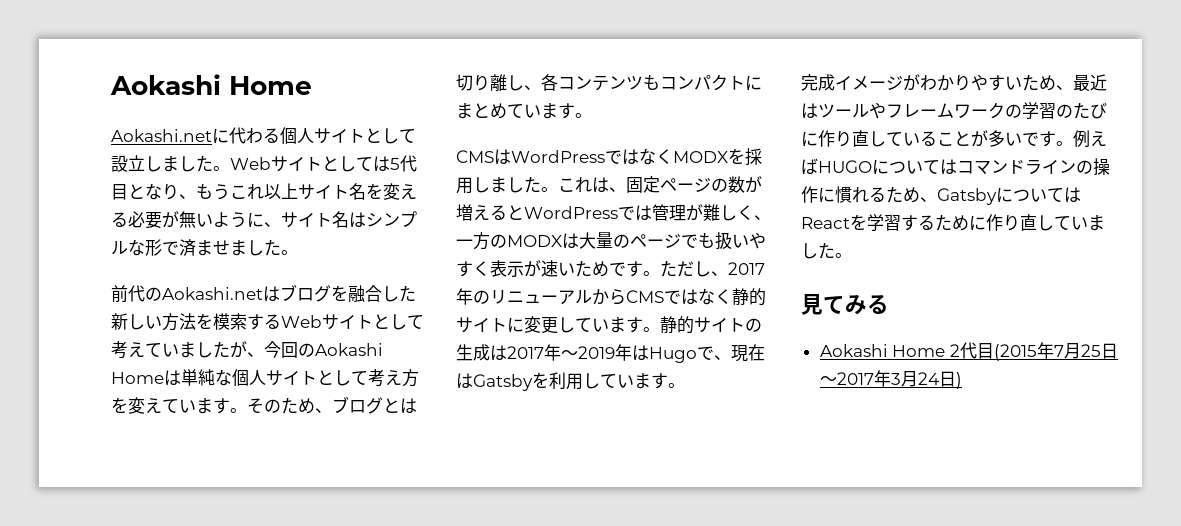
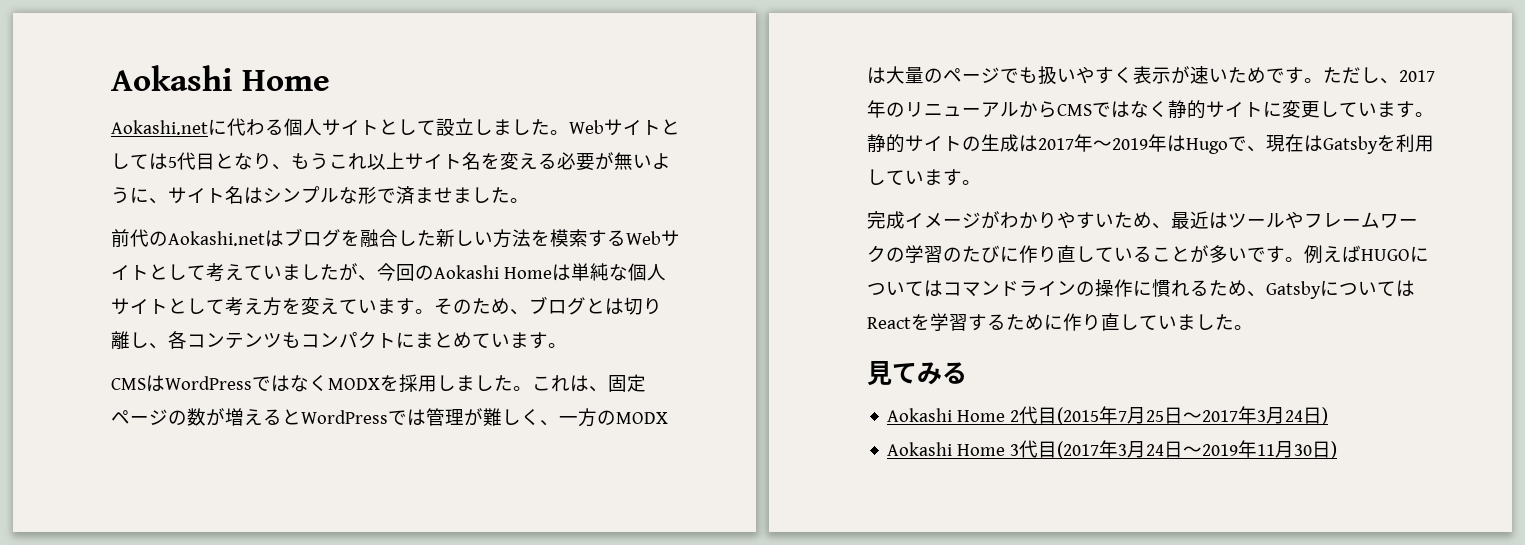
+ Aokashi Home 3代目(2017年3月24日～2019年11月30日)

